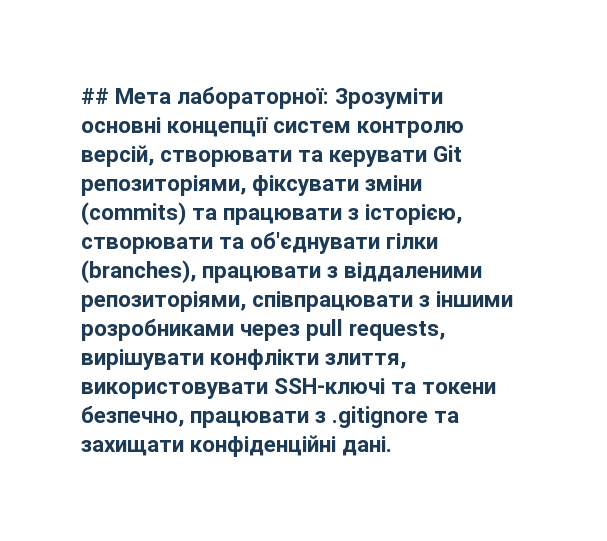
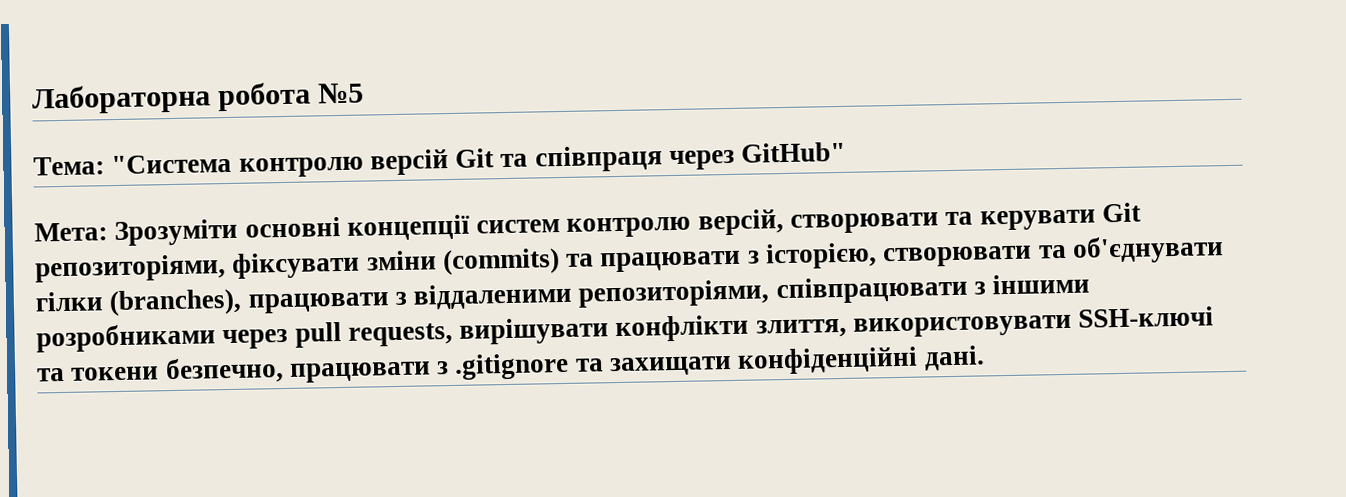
- ## Мета лабораторної: Зрозуміти основні концепції систем контролю версій, створювати та керувати Git репозиторіями, фіксувати зміни (commits) та працювати з історією, створювати та об'єднувати гілки (branches), працювати з віддаленими репозиторіями, співпрацювати з іншими розробниками через pull requests, вирішувати конфлікти злиття, використовувати SSH-ключі та токени безпечно, працювати з .gitignore та захищати конфіденційні дані.
+ Лабораторна робота №5
+ Тема: "Система контролю версій Git та співпраця через GitHub"
+ Мета: Зрозуміти основні концепції систем контролю версій, створювати та керувати Git репозиторіями, фіксувати зміни (commits) та працювати з історією, створювати та об'єднувати гілки (branches), працювати з віддаленими репозиторіями, співпрацювати з іншими розробниками через pull requests, вирішувати конфлікти злиття, використовувати SSH-ключі та токени безпечно, працювати з .gitignore та захищати конфіденційні дані.

